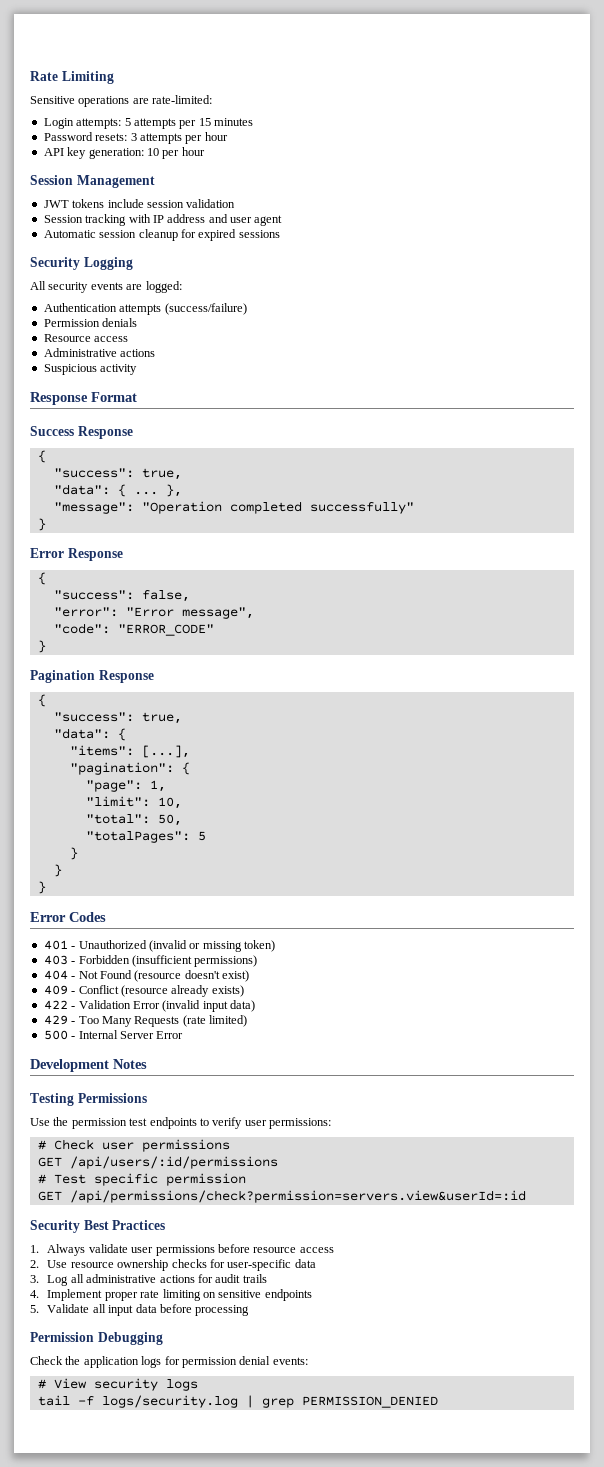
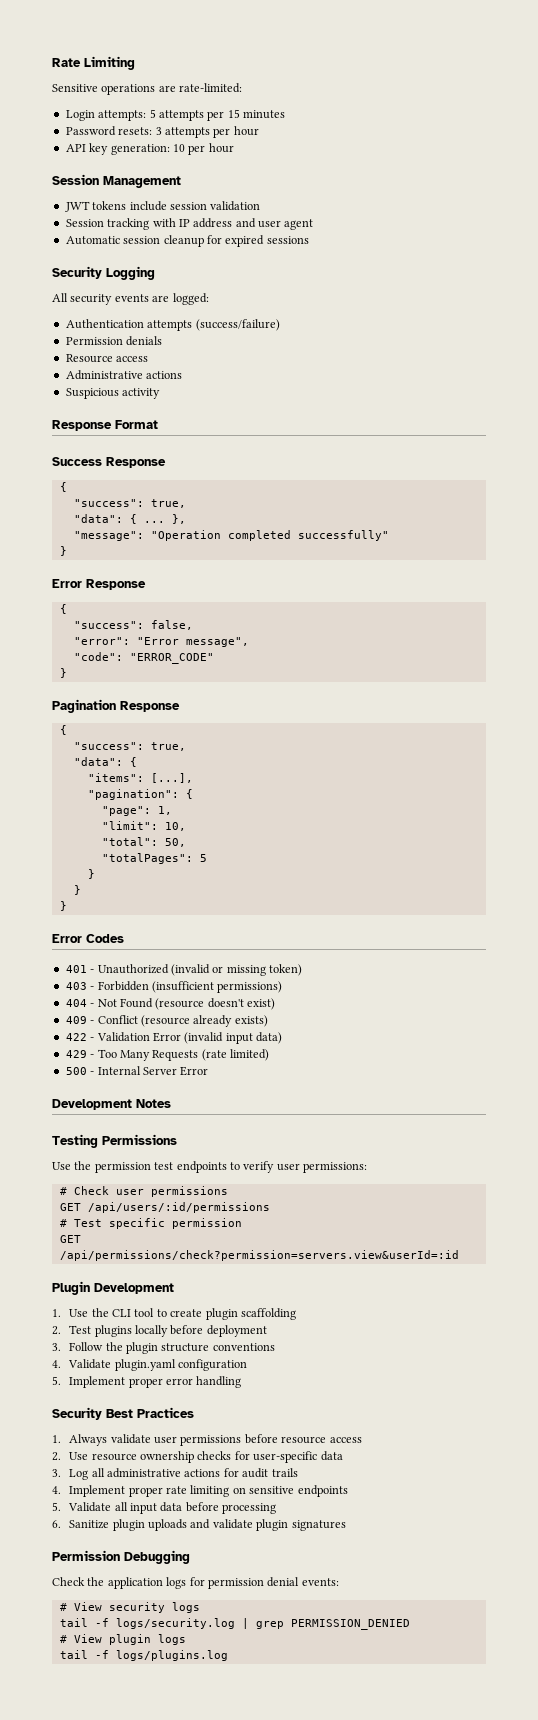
+ Plugin Development
+ 1. Use the CLI tool to create plugin scaffolding
+ 2. Test plugins locally before deployment
+ 3. Follow the plugin structure conventions
+ 4. Validate plugin.yaml configuration
+ 5. Implement proper error handling
+ 6. Sanitize plugin uploads and validate plugin signatures
+ # View plugin logs
+ tail -f logs/plugins.log

